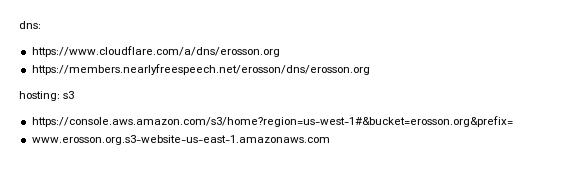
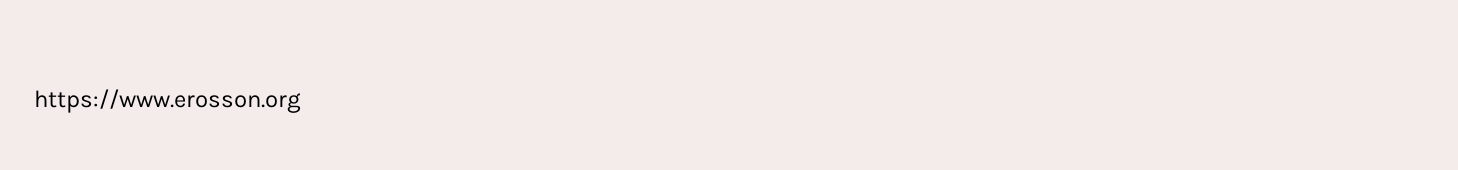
- dns:
- https://www.cloudflare.com/a/dns/erosson.org
- https://members.nearlyfreespeech.net/erosson/dns/erosson.org
- hosting: s3
- https://console.aws.amazon.com/s3/home?region=us-west-1#&bucket=erosson.org&prefix=
- www.erosson.org.s3-website-us-east-1.amazonaws.com
+ https://www.erosson.org

